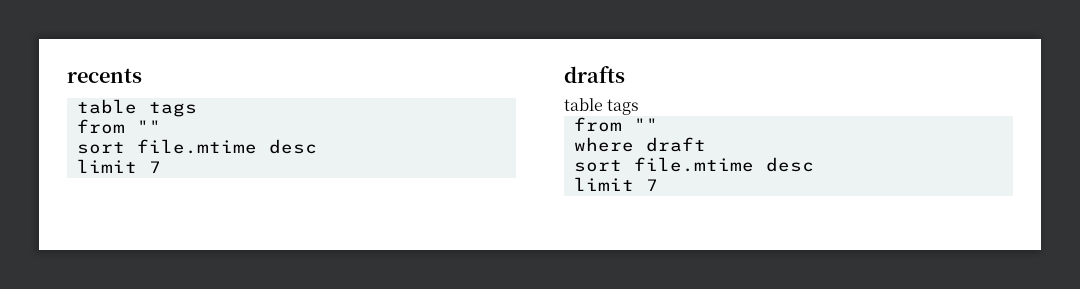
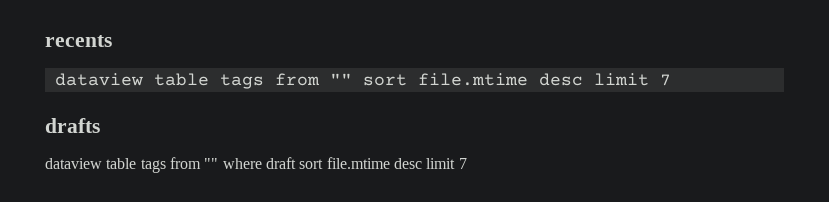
  recents
- table tags
- from ""
- sort file.mtime desc
- limit 7
+ dataview table tags from "" sort file.mtime desc limit 7
  drafts
- table tags
- from ""
- where draft
- sort file.mtime desc
- limit 7
+ dataview table tags from "" where draft sort file.mtime desc limit 7

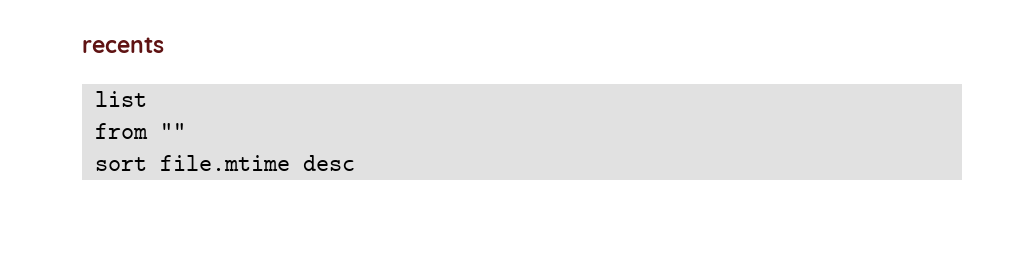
- dataview table tags from "" sort file.mtime desc limit 7
- drafts
- dataview table tags from "" where draft sort file.mtime desc limit 7
+ list
+ from ""
+ sort file.mtime desc

